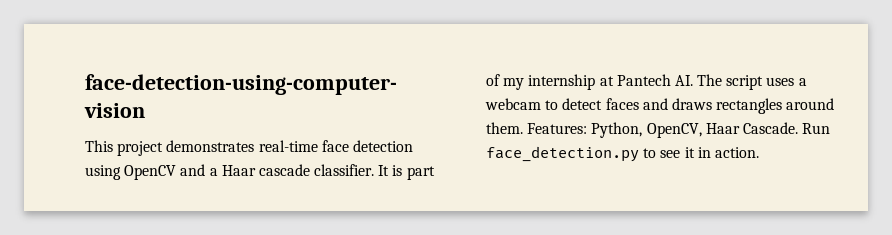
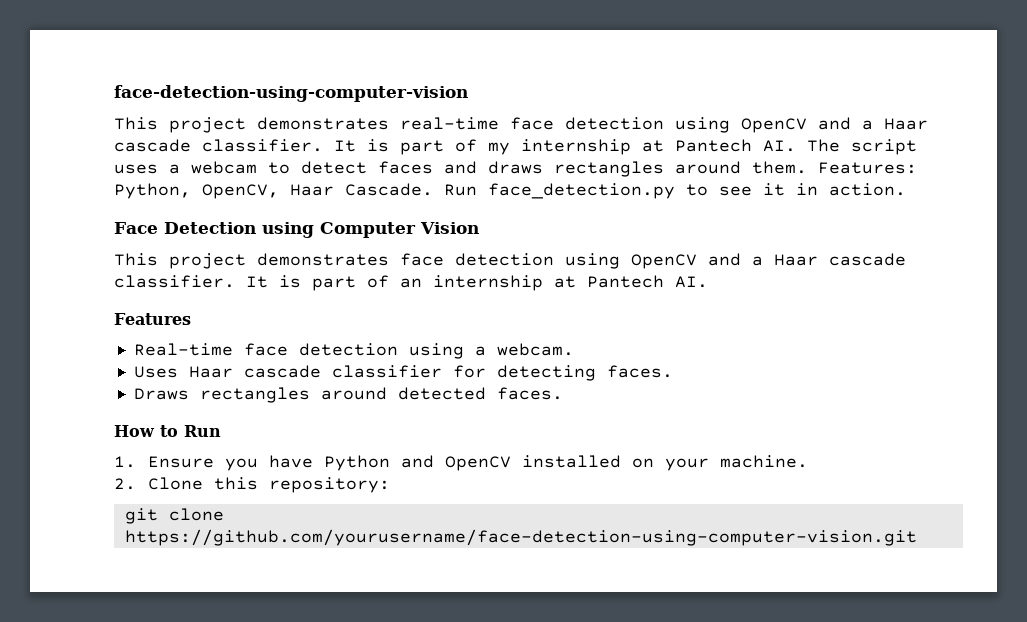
+ Face Detection using Computer Vision
+ This project demonstrates face detection using OpenCV and a Haar cascade classifier. It is part of an internship at Pantech AI.
+ Features
+ Real-time face detection using a webcam.
+ Uses Haar cascade classifier for detecting faces.
+ Draws rectangles around detected faces.
+ How to Run
+ 1. Ensure you have Python and OpenCV installed on your machine.
+ 2. Clone this repository:
+ git clone https://github.com/yourusername/face-detection-using-computer-vision.git

